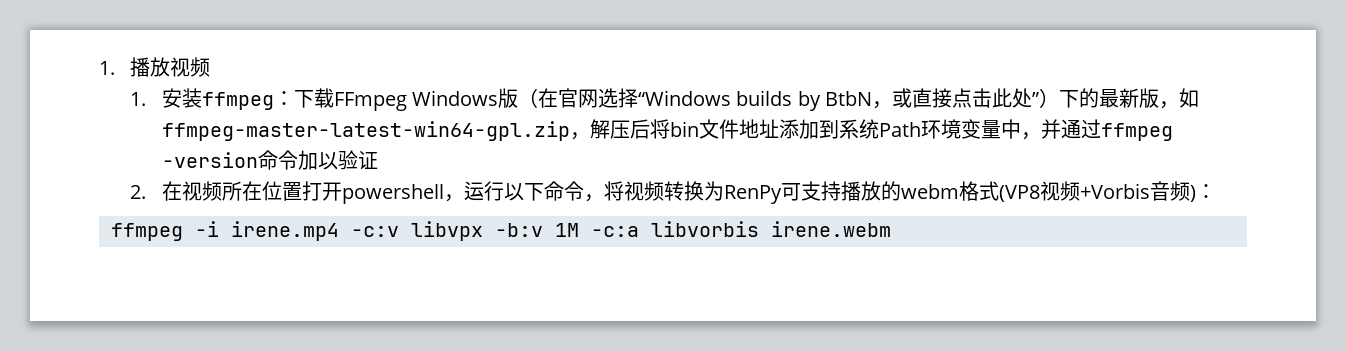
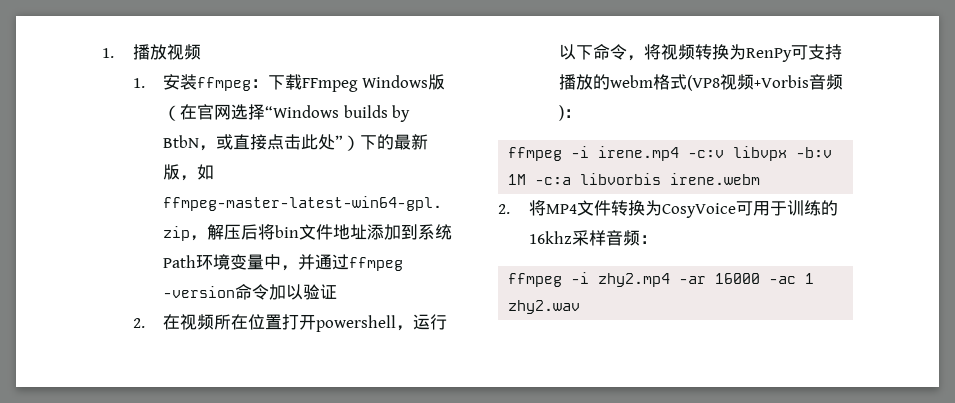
+ 2.将MP4文件转换为CosyVoice可用于训练的16khz采样音频：
+ ffmpeg -i zhy2.mp4 -ar 16000 -ac 1 zhy2.wav

